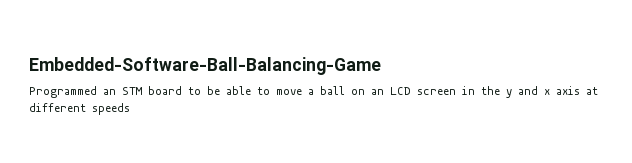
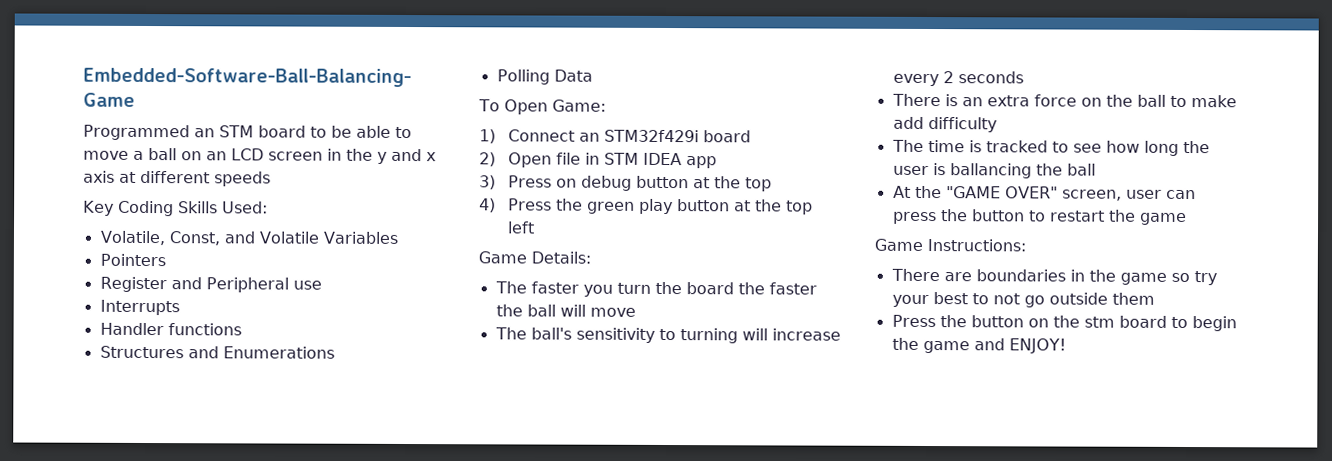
+ Key Coding Skills Used:
+ Volatile, Const, and Volatile Variables
+ Pointers
+ Register and Peripheral use
+ Interrupts
+ Handler functions
+ Structures and Enumerations
+ Polling Data
+ To Open Game:
+ 1) Connect an STM32f429i board
+ 2) Open file in STM IDEA app
+ 3) Press on debug button at the top
+ 4) Press the green play button at the top left
+ Game Details:
+ The faster you turn the board the faster the ball will move
+ The ball's sensitivity to turning will increase every 2 seconds
+ There is an extra force on the ball to make add difficulty
+ The time is tracked to see how long the user is ballancing the ball
+ At the "GAME OVER" screen, user can press the button to restart the game
+ Game Instructions:
+ There are boundaries in the game so try your best to not go outside them
+ Press the button on the stm board to begin the game and ENJOY!

